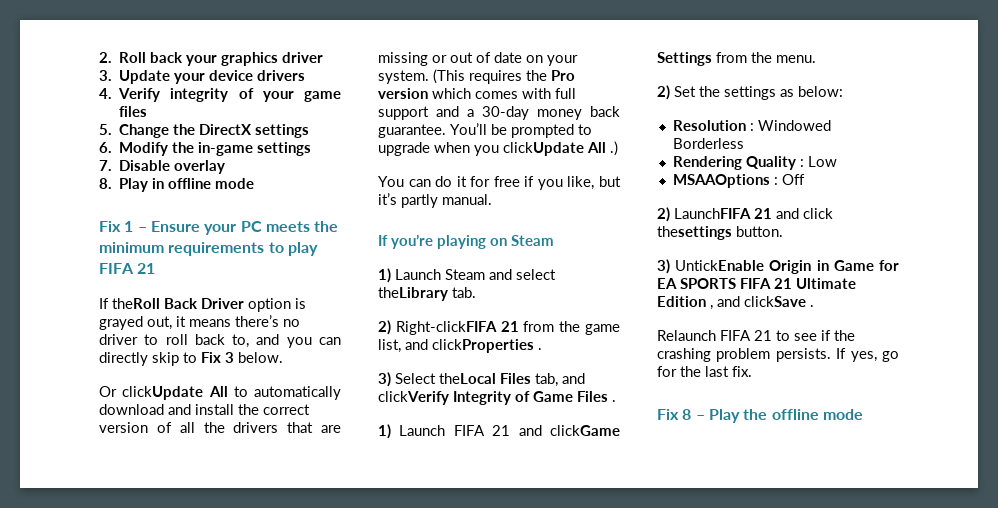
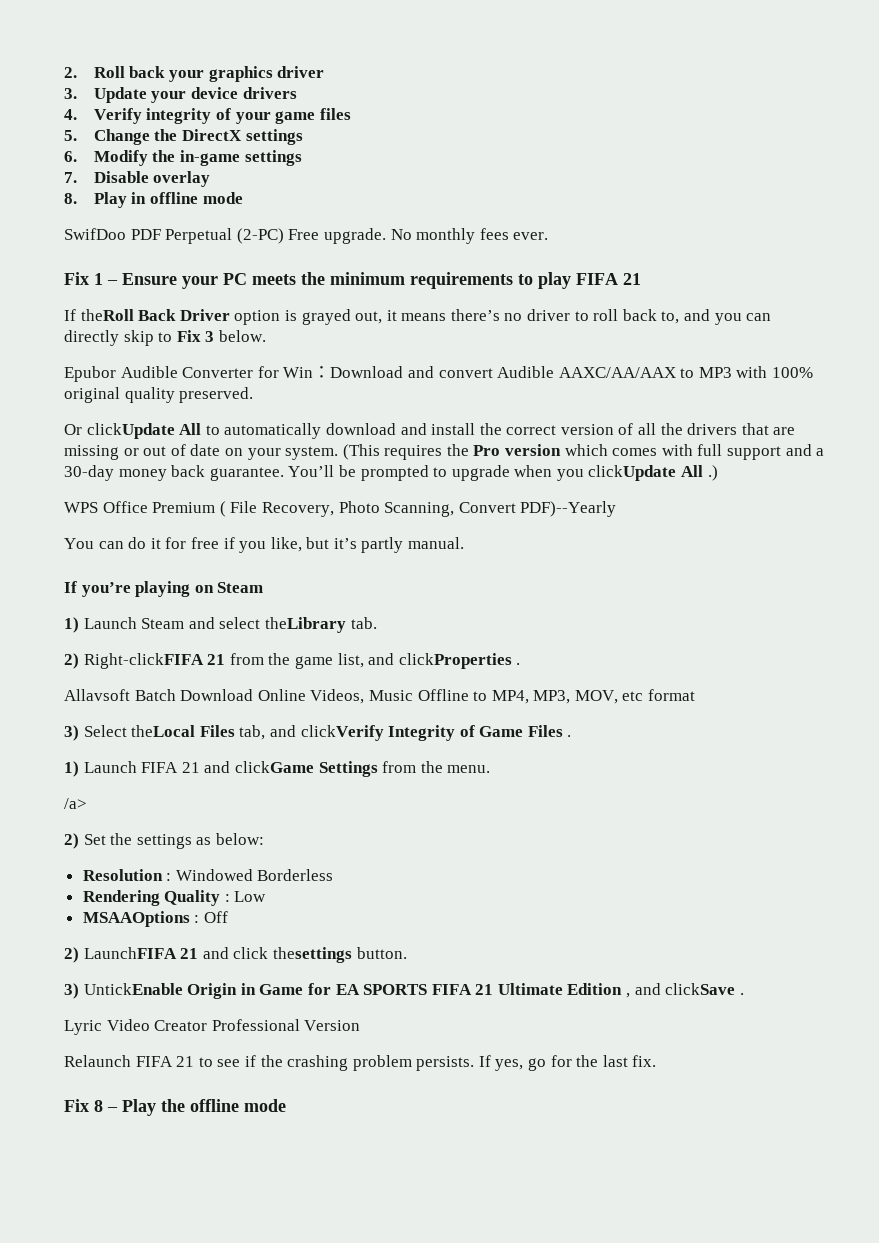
+ SwifDoo PDF Perpetual (2-PC) Free upgrade. No monthly fees ever.
+ Epubor Audible Converter for Win：Download and convert Audible AAXC/AA/AAX to MP3 with 100% original quality preserved.
+ WPS Office Premium ( File Recovery, Photo Scanning, Convert PDF)--Yearly
+ Allavsoft Batch Download Online Videos, Music Offline to MP4, MP3, MOV, etc format
+ /a>
+ Lyric Video Creator Professional Version

